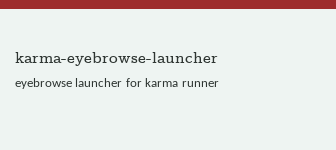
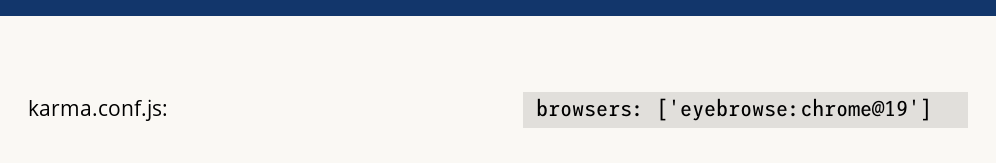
- karma-eyebrowse-launcher
- eyebrowse launcher for karma runner
+ karma.conf.js:
+ browsers: ['eyebrowse:chrome@19']

